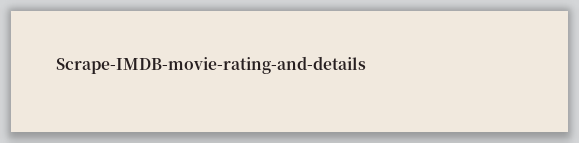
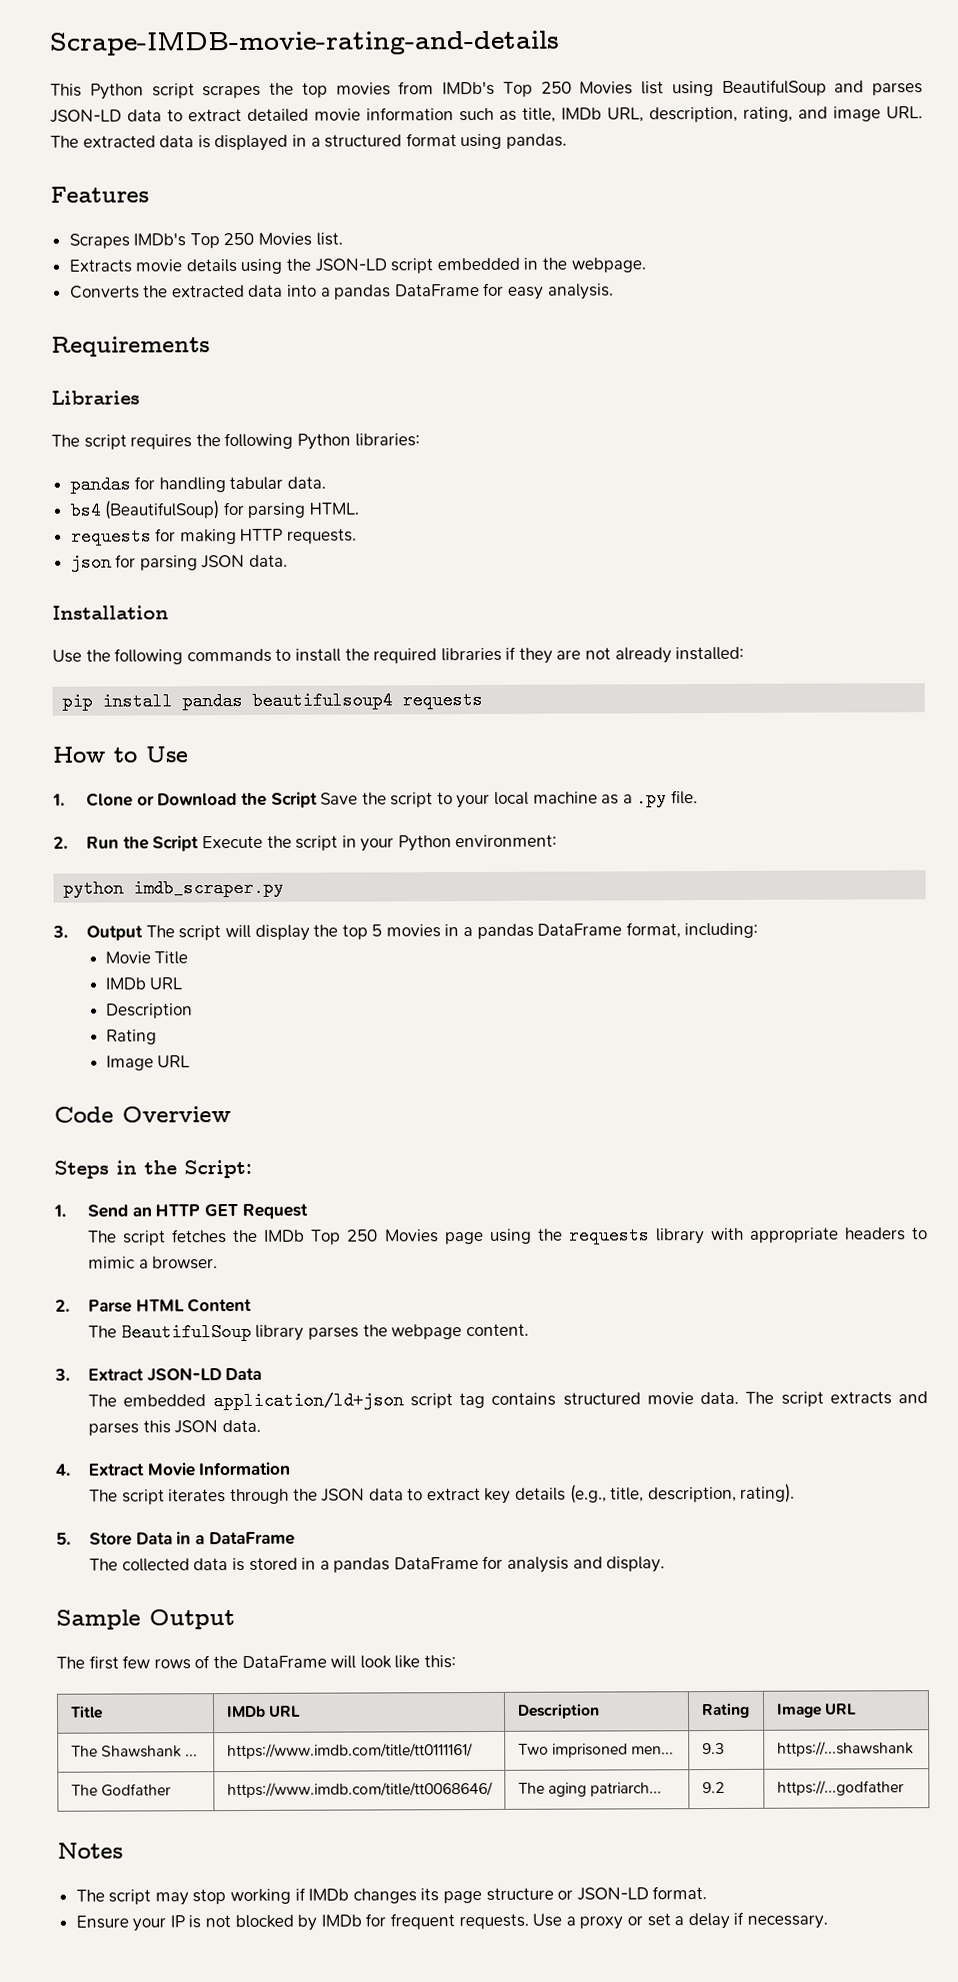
+ This Python script scrapes the top movies from IMDb's Top 250 Movies list using BeautifulSoup and parses JSON-LD data to extract detailed movie information such as title, IMDb URL, description, rating, and image URL. The extracted data is displayed in a structured format using pandas.
+ Features
+ Scrapes IMDb's Top 250 Movies list.
+ Extracts movie details using the JSON-LD script embedded in the webpage.
+ Converts the extracted data into a pandas DataFrame for easy analysis.
+ Requirements
+ Libraries
+ The script requires the following Python libraries:
+ pandas for handling tabular data.
+ bs4 (BeautifulSoup) for parsing HTML.
+ requests for making HTTP requests.
+ json for parsing JSON data.
+ Installation
+ Use the following commands to install the required libraries if they are not already installed:
+ pip install pandas beautifulsoup4 requests
+ How to Use
+ 1. Clone or Download the Script Save the script to your local machine as a .py file.
+ 2. Run the Script Execute the script in your Python environment:
+ python imdb_scraper.py
+ 3. Output The script will display the top 5 movies in a pandas DataFrame format, including:
+ Movie Title
+ IMDb URL
+ Description
+ Rating
+ Image URL
+ Code Overview
+ Steps in the Script:
+ 1. Send an HTTP GET Request
+ The script fetches the IMDb Top 250 Movies page using the requests library with appropriate headers to mimic a browser.
+ 2. Parse HTML Content
+ The BeautifulSoup library parses the webpage content.
+ 3. Extract JSON-LD Data
+ The embedded application/ld+json script tag contains structured movie data. The script extracts and parses this JSON data.
+ 4. Extract Movie Information
+ The script iterates through the JSON data to extract key details (e.g., title, description, rating).
+ 5. Store Data in a DataFrame
+ The collected data is stored in a pandas DataFrame for analysis and display.
+ Sample Output
+ The first few rows of the DataFrame will look like this:
+ Title | IMDb URL | Description | Rating | Image URL
+ The Shawshank ... | https://www.imdb.com/title/tt0111161/ | Two imprisoned men... | 9.3 | https://...shawshank
+ The Godfather | https://www.imdb.com/title/tt0068646/ | The aging patriarch... | 9.2 | https://...godfather
+ Notes
+ The script may stop working if IMDb changes its page structure or JSON-LD format.
+ Ensure your IP is not blocked by IMDb for frequent requests. Use a proxy or set a delay if necessary.

